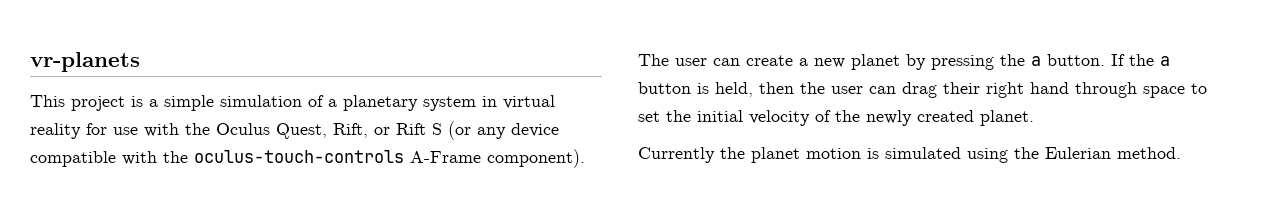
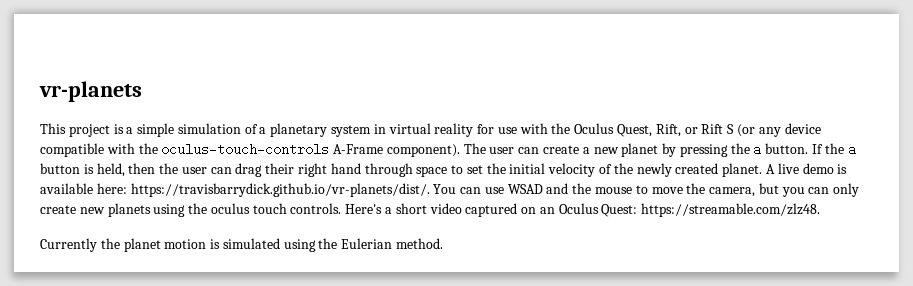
+ A live demo is available here: https://travisbarrydick.github.io/vr-planets/dist/. You can use WSAD and the mouse to move the camera, but you can only create new planets using the oculus touch controls. Here's a short video captured on an Oculus Quest: https://streamable.com/zlz48.

